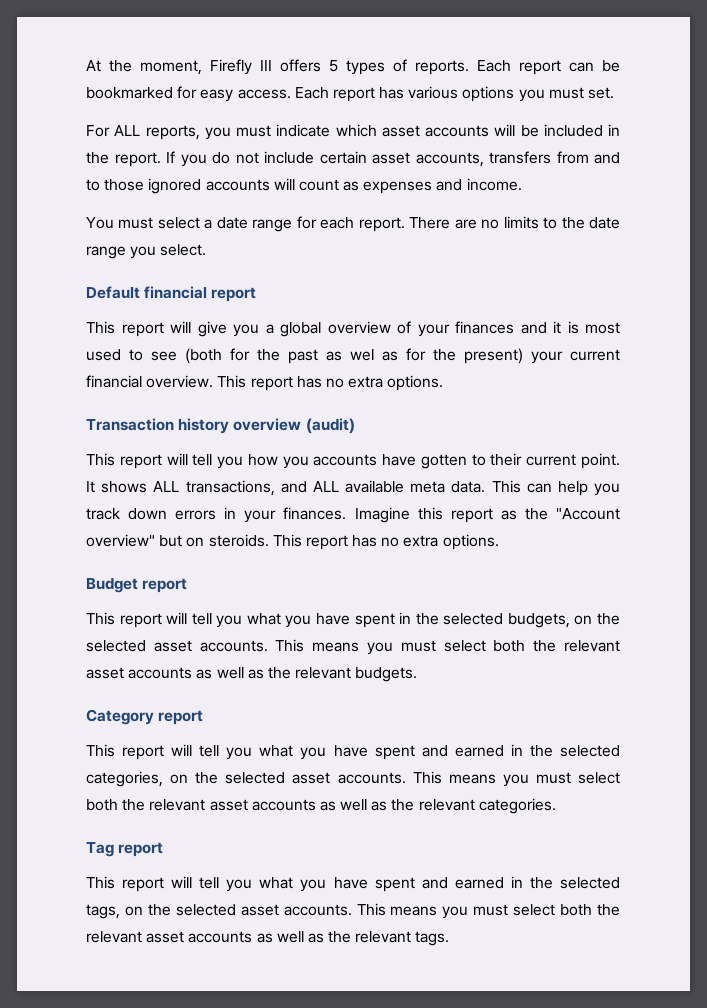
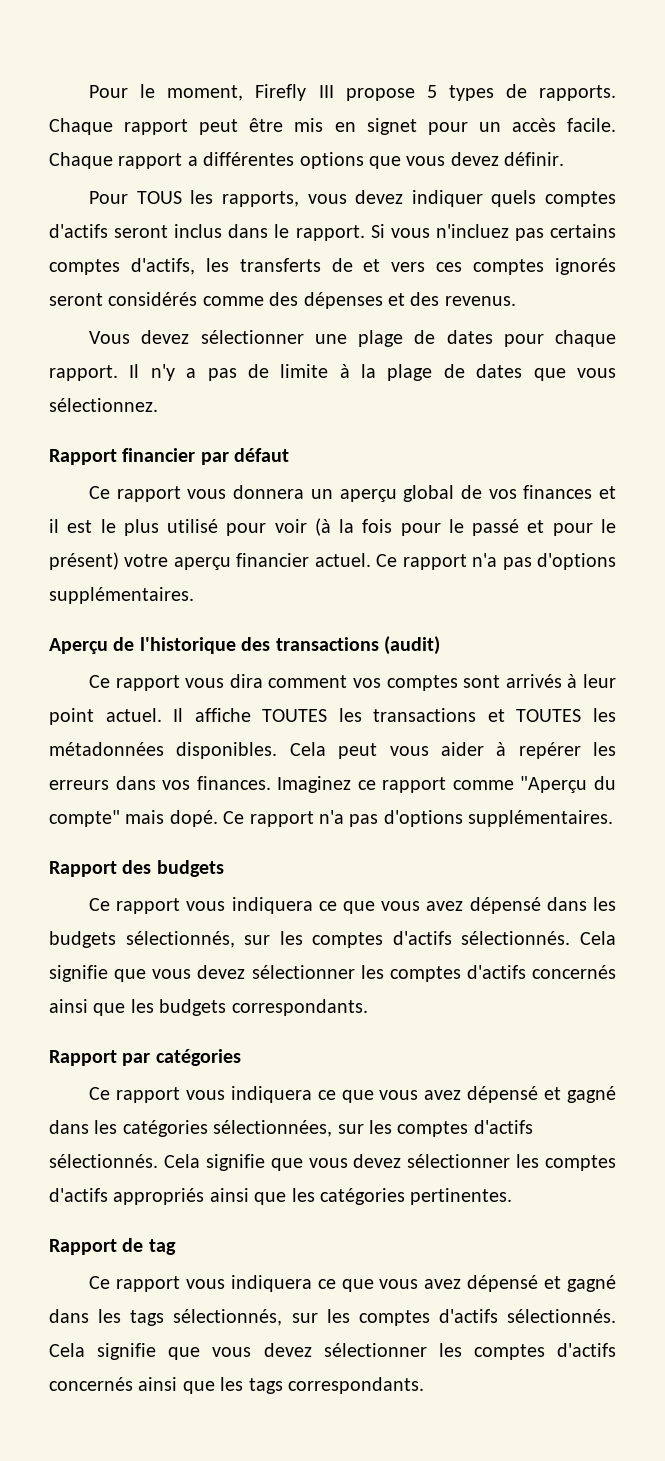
- At the moment, Firefly III offers 5 types of reports. Each report can be bookmarked for easy access. Each report has various options you must set.
- For ALL reports, you must indicate which asset accounts will be included in the report. If you do not include certain asset accounts, transfers from and to those ignored accounts will count as expenses and income.
- You must select a date range for each report. There are no limits to the date range you select.
- Default financial report
- This report will give you a global overview of your finances and it is most used to see (both for the past as wel as for the present) your current financial overview. This report has no extra options.
- Transaction history overview (audit)
- This report will tell you how you accounts have gotten to their current point. It shows ALL transactions, and ALL available meta data. This can help you track down errors in your finances. Imagine this report as the "Account overview" but on steroids. This report has no extra options.
- Budget report
- This report will tell you what you have spent in the selected budgets, on the selected asset accounts. This means you must select both the relevant asset accounts as well as the relevant budgets.
- Category report
- This report will tell you what you have spent and earned in the selected categories, on the selected asset accounts. This means you must select both the relevant asset accounts as well as the relevant categories.
- Tag report
- This report will tell you what you have spent and earned in the selected tags, on the selected asset accounts. This means you must select both the relevant asset accounts as well as the relevant tags.
+ Pour le moment, Firefly III propose 5 types de rapports. Chaque rapport peut être mis en signet pour un accès facile. Chaque rapport a différentes options que vous devez définir.
+ Pour TOUS les rapports, vous devez indiquer quels comptes d'actifs seront inclus dans le rapport. Si vous n'incluez pas certains comptes d'actifs, les transferts de et vers ces comptes ignorés seront considérés comme des dépenses et des revenus.
+ Vous devez sélectionner une plage de dates pour chaque rapport. Il n'y a pas de limite à la plage de dates que vous sélectionnez.
+ Rapport financier par défaut
+ Ce rapport vous donnera un aperçu global de vos finances et il est le plus utilisé pour voir (à la fois pour le passé et pour le présent) votre aperçu financier actuel. Ce rapport n'a pas d'options supplémentaires.
+ Aperçu de l'historique des transactions (audit)
+ Ce rapport vous dira comment vos comptes sont arrivés à leur point actuel. Il affiche TOUTES les transactions et TOUTES les métadonnées disponibles. Cela peut vous aider à repérer les erreurs dans vos finances. Imaginez ce rapport comme "Aperçu du compte" mais dopé. Ce rapport n'a pas d'options supplémentaires.
+ Rapport des budgets
+ Ce rapport vous indiquera ce que vous avez dépensé dans les budgets sélectionnés, sur les comptes d'actifs sélectionnés. Cela signifie que vous devez sélectionner les comptes d'actifs concernés ainsi que les budgets correspondants.
+ Rapport par catégories
+ Ce rapport vous indiquera ce que vous avez dépensé et gagné dans les catégories sélectionnées, sur les comptes d'actifs sélectionnés. Cela signifie que vous devez sélectionner les comptes d'actifs appropriés ainsi que les catégories pertinentes.
+ Rapport de tag
+ Ce rapport vous indiquera ce que vous avez dépensé et gagné dans les tags sélectionnés, sur les comptes d'actifs sélectionnés. Cela signifie que vous devez sélectionner les comptes d'actifs concernés ainsi que les tags correspondants.

